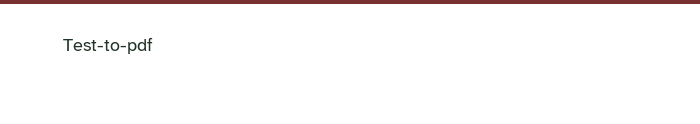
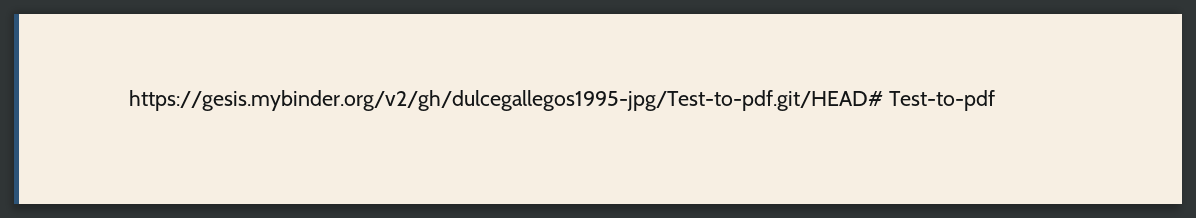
- Test-to-pdf
+ https://gesis.mybinder.org/v2/gh/dulcegallegos1995-jpg/Test-to-pdf.git/HEAD# Test-to-pdf

